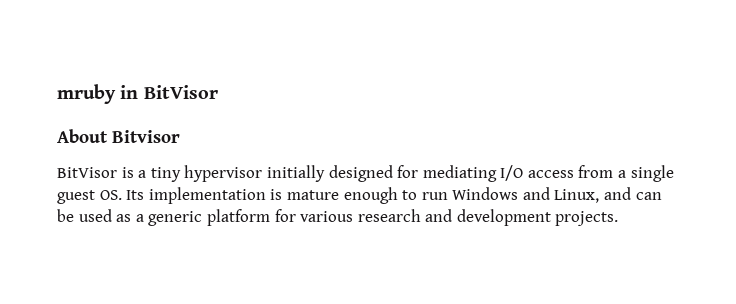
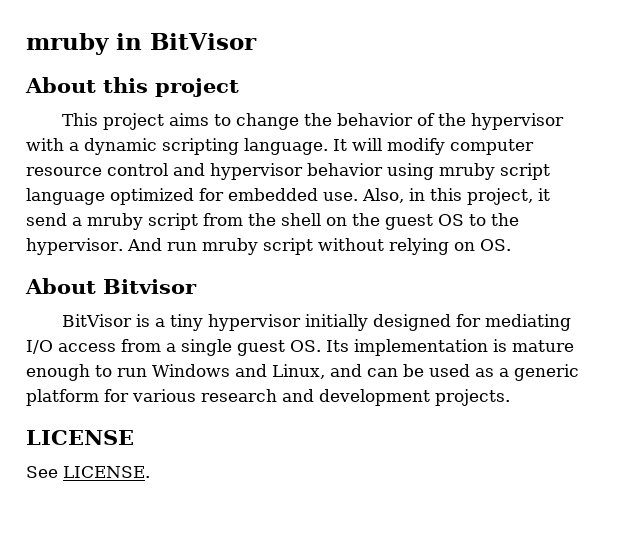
+ About this project
+ This project aims to change the behavior of the hypervisor with a dynamic scripting language. It will modify computer resource control and hypervisor behavior using mruby script language optimized for embedded use. Also, in this project, it send a mruby script from the shell on the guest OS to the hypervisor. And run mruby script without relying on OS.
+ LICENSE
+ See LICENSE.

